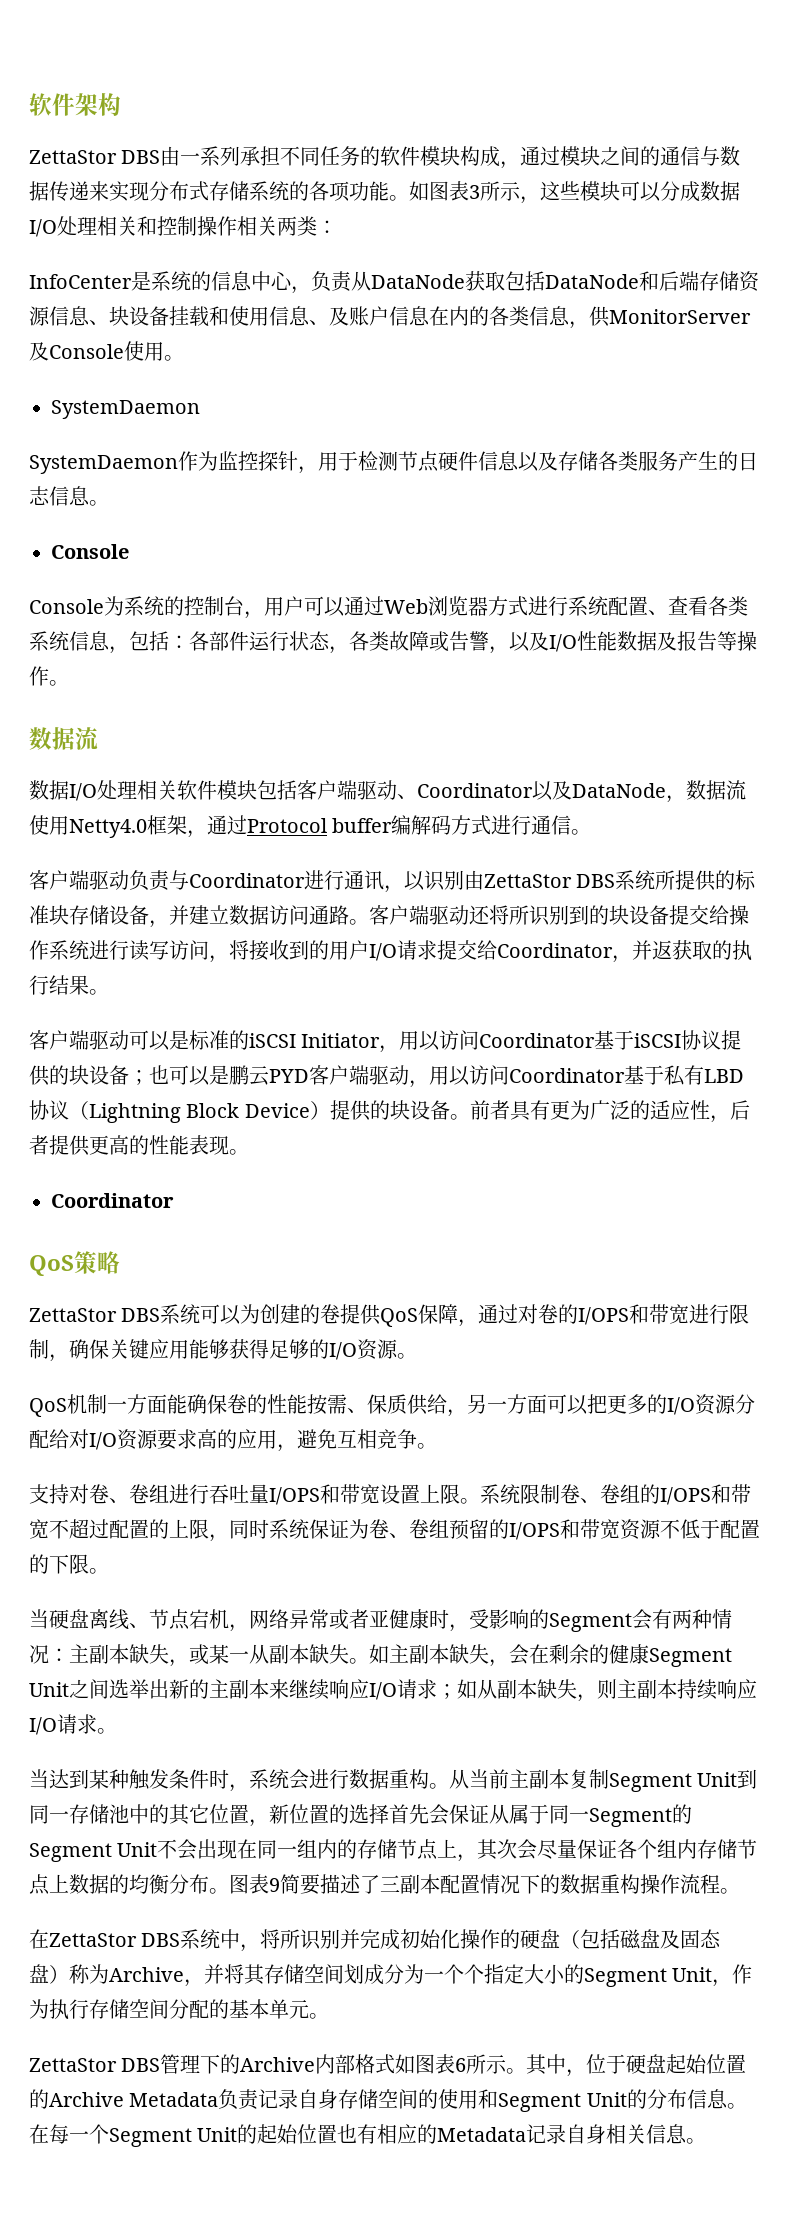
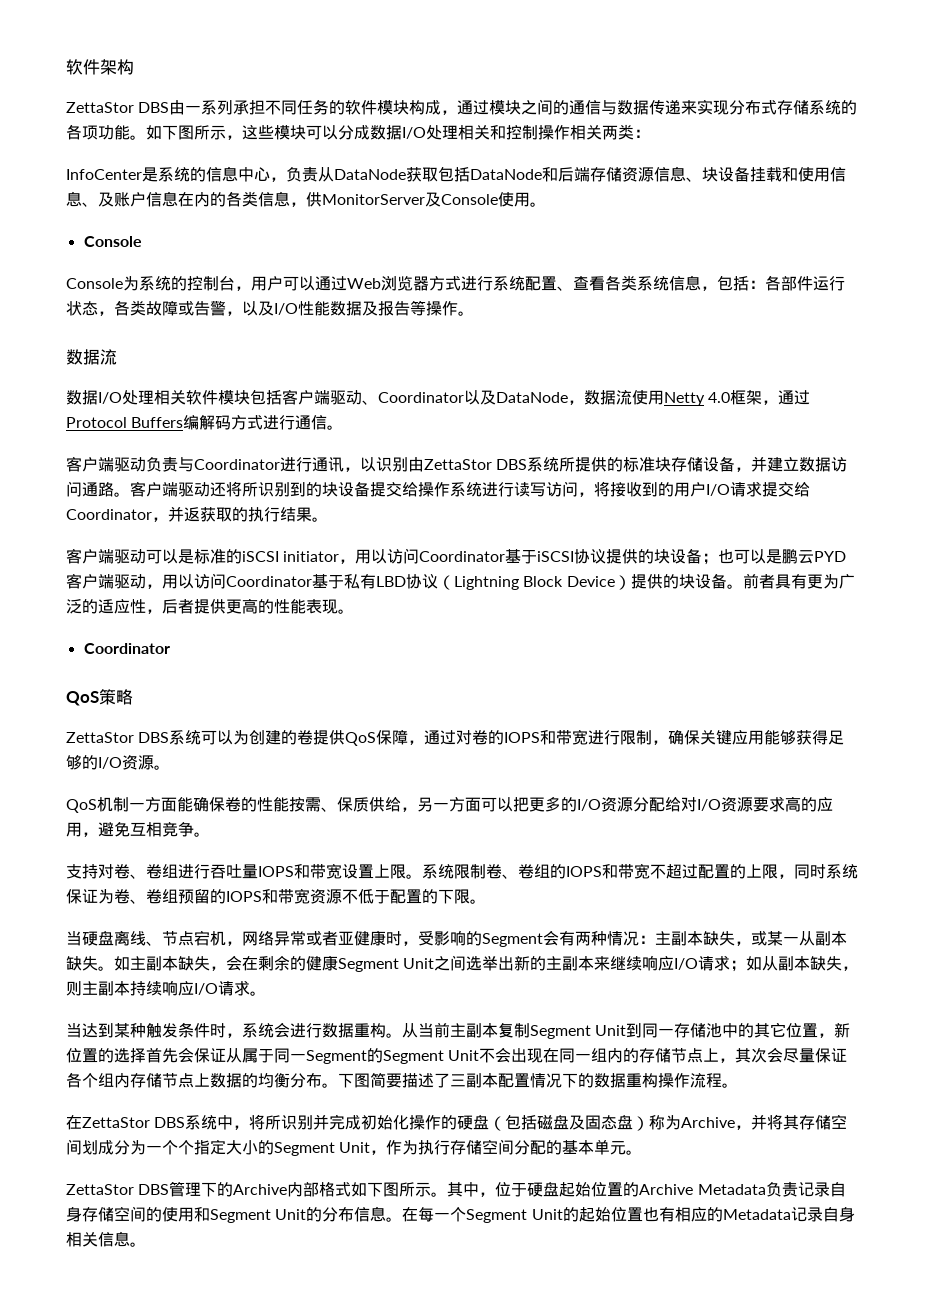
- 如图表3所示，这些模块可以分成数据I/O处理相关和控制操作相关两类：
+ 如下图所示，这些模块可以分成数据I/O处理相关和控制操作相关两类：
  InfoCenter是系统的信息中心，负责从DataNode获取包括DataNode和后端存储资源信息、块设备挂载和使用信息、及账户信息在内的各类信息，供MonitorServer及Console使用。
- SystemDaemon
- SystemDaemon作为监控探针，用于检测节点硬件信息以及存储各类服务产生的日志信息。
- 数据I/O处理相关软件模块包括客户端驱动、Coordinator以及DataNode，数据流使用Netty4.0框架，通过Protocol buffer编解码方式进行通信。
+ 数据I/O处理相关软件模块包括客户端驱动、Coordinator以及DataNode，数据流使用Netty 4.0框架，通过Protocol Buffers编解码方式进行通信。
- 客户端驱动可以是标准的iSCSI Initiator，用以访问Coordinator基于iSCSI协议提供的块设备；也可以是鹏云PYD客户端驱动，用以访问Coordinator基于私有LBD协议（Lightning Block Device）提供的块设备。
+ 客户端驱动可以是标准的iSCSI initiator，用以访问Coordinator基于iSCSI协议提供的块设备；也可以是鹏云PYD客户端驱动，用以访问Coordinator基于私有LBD协议（Lightning Block Device）提供的块设备。
- ZettaStor DBS系统可以为创建的卷提供QoS保障，通过对卷的I/OPS和带宽进行限制，确保关键应用能够获得足够的I/O资源。
+ ZettaStor DBS系统可以为创建的卷提供QoS保障，通过对卷的IOPS和带宽进行限制，确保关键应用能够获得足够的I/O资源。
- 支持对卷、卷组进行吞吐量I/OPS和带宽设置上限。
+ 支持对卷、卷组进行吞吐量IOPS和带宽设置上限。
- 系统限制卷、卷组的I/OPS和带宽不超过配置的上限，同时系统保证为卷、卷组预留的I/OPS和带宽资源不低于配置的下限。
+ 系统限制卷、卷组的IOPS和带宽不超过配置的上限，同时系统保证为卷、卷组预留的IOPS和带宽资源不低于配置的下限。
- 图表9简要描述了三副本配置情况下的数据重构操作流程。
+ 下图简要描述了三副本配置情况下的数据重构操作流程。
- ZettaStor DBS管理下的Archive内部格式如图表6所示。
+ ZettaStor DBS管理下的Archive内部格式如下图所示。

